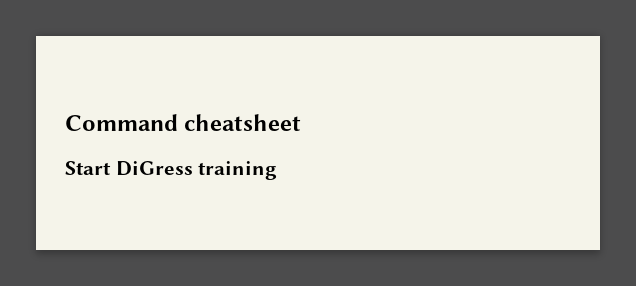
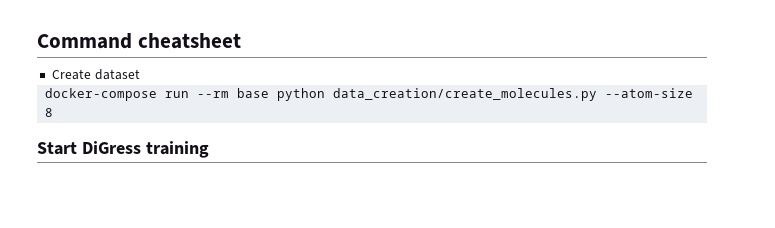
+ Create dataset
+ docker-compose run --rm base python data_creation/create_molecules.py --atom-size 8

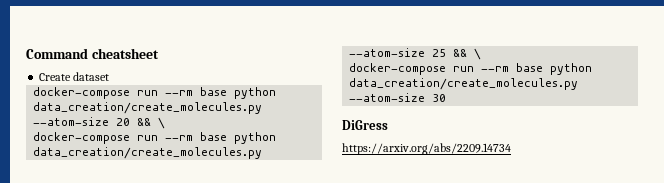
- docker-compose run --rm base python data_creation/create_molecules.py --atom-size 8
- Start DiGress training
+ docker-compose run --rm base python data_creation/create_molecules.py --atom-size 20 && \
+ docker-compose run --rm base python data_creation/create_molecules.py --atom-size 25 && \
+ docker-compose run --rm base python data_creation/create_molecules.py --atom-size 30
+ DiGress
+ https://arxiv.org/abs/2209.14734

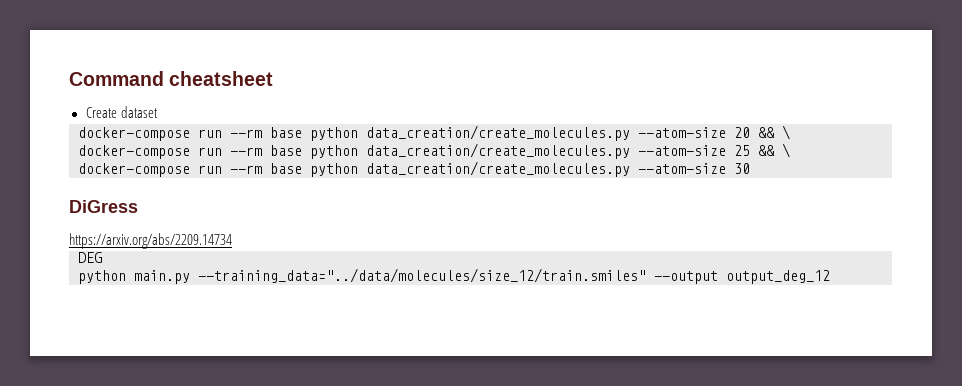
+ DEG
+ python main.py --training_data="../data/molecules/size_12/train.smiles" --output output_deg_12

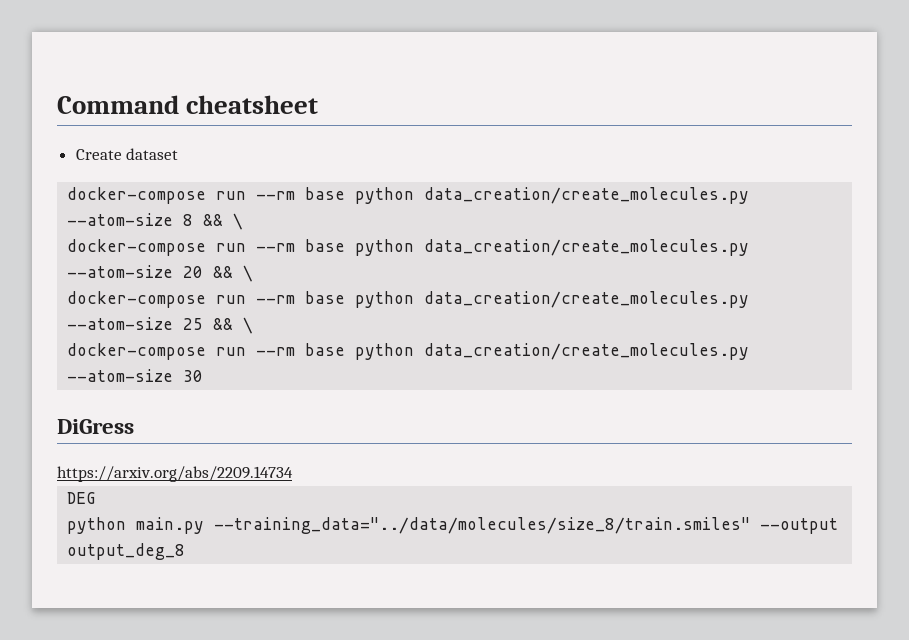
+ docker-compose run --rm base python data_creation/create_molecules.py --atom-size 8 && \
- python main.py --training_data="../data/molecules/size_12/train.smiles" --output output_deg_12
+ python main.py --training_data="../data/molecules/size_8/train.smiles" --output output_deg_8

